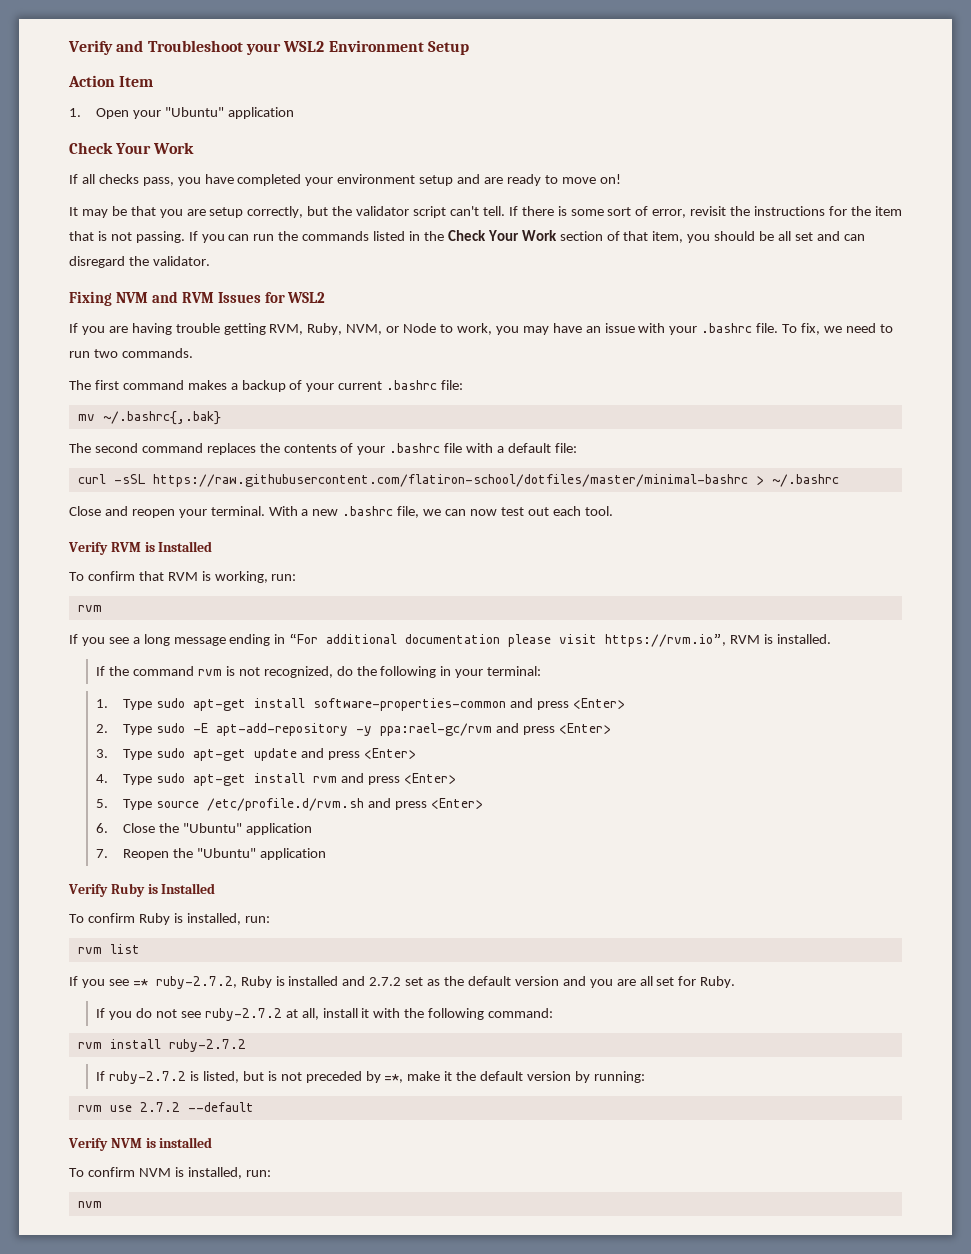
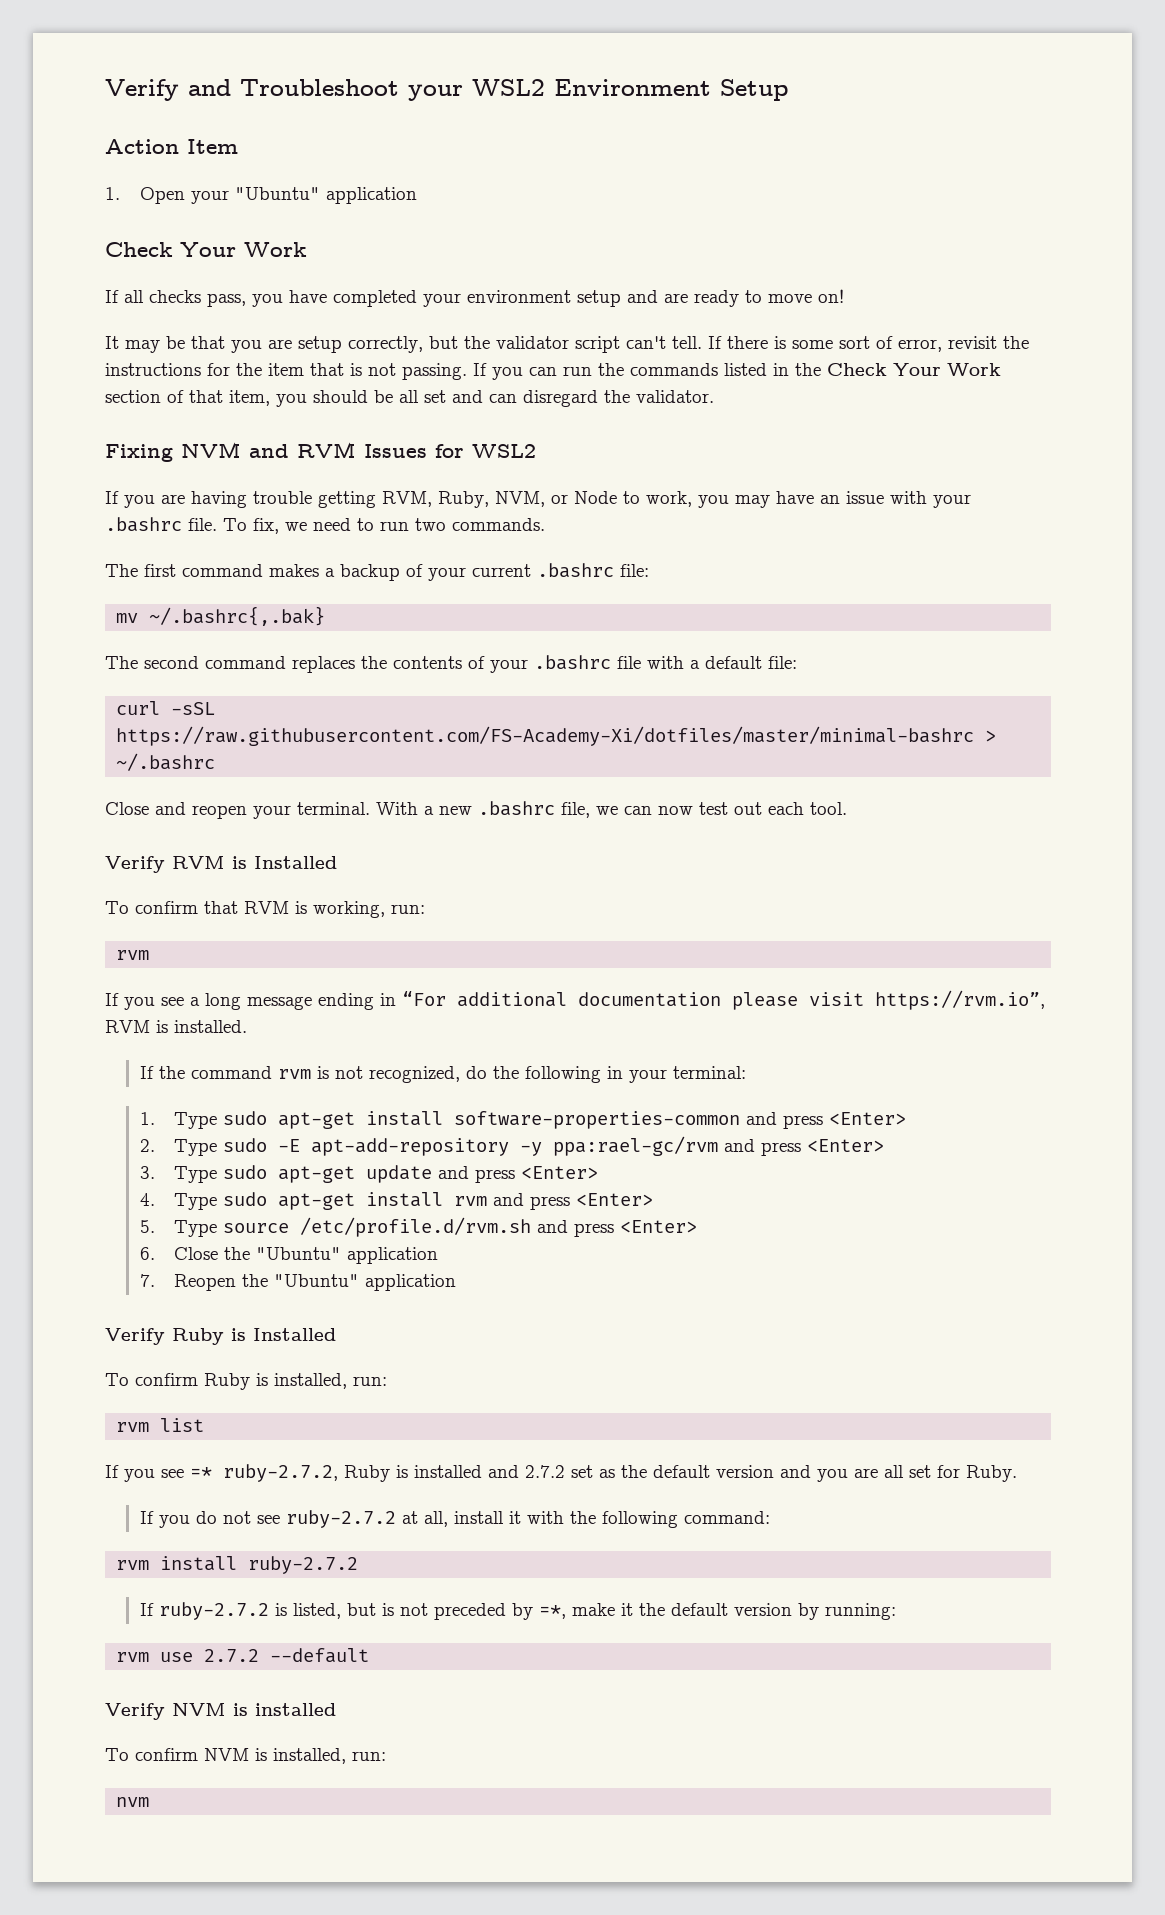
- curl -sSL https://raw.githubusercontent.com/flatiron-school/dotfiles/master/minimal-bashrc > ~/.bashrc
+ curl -sSL https://raw.githubusercontent.com/FS-Academy-Xi/dotfiles/master/minimal-bashrc > ~/.bashrc

